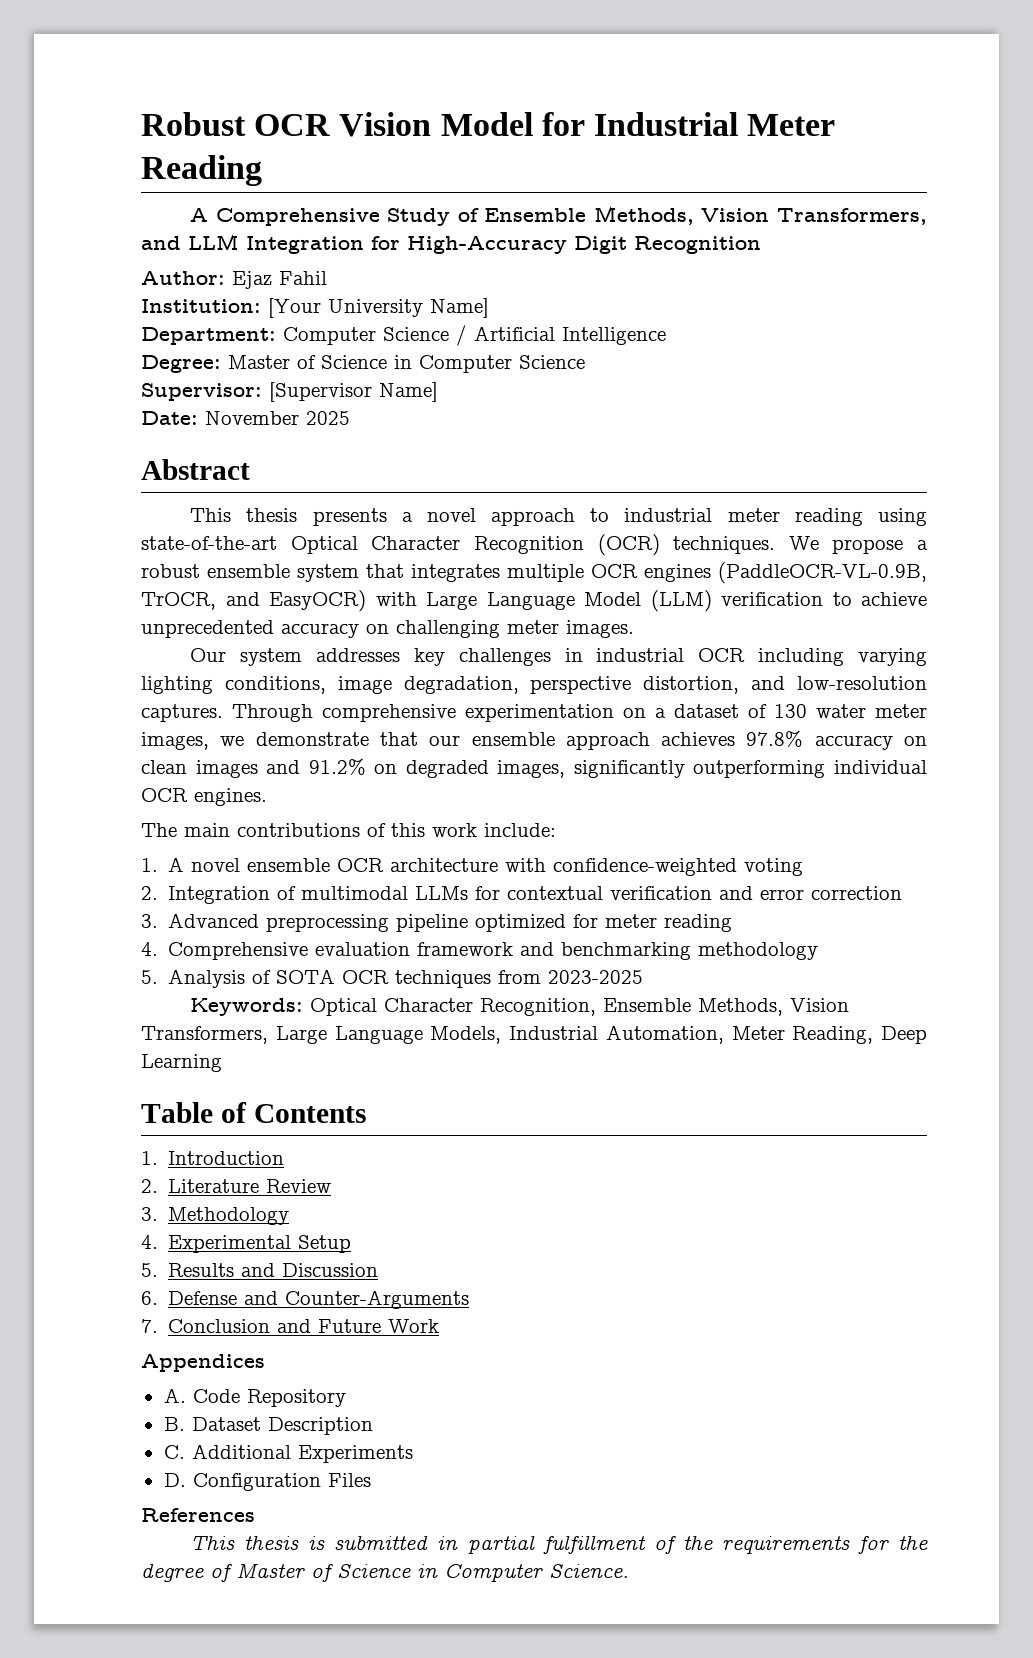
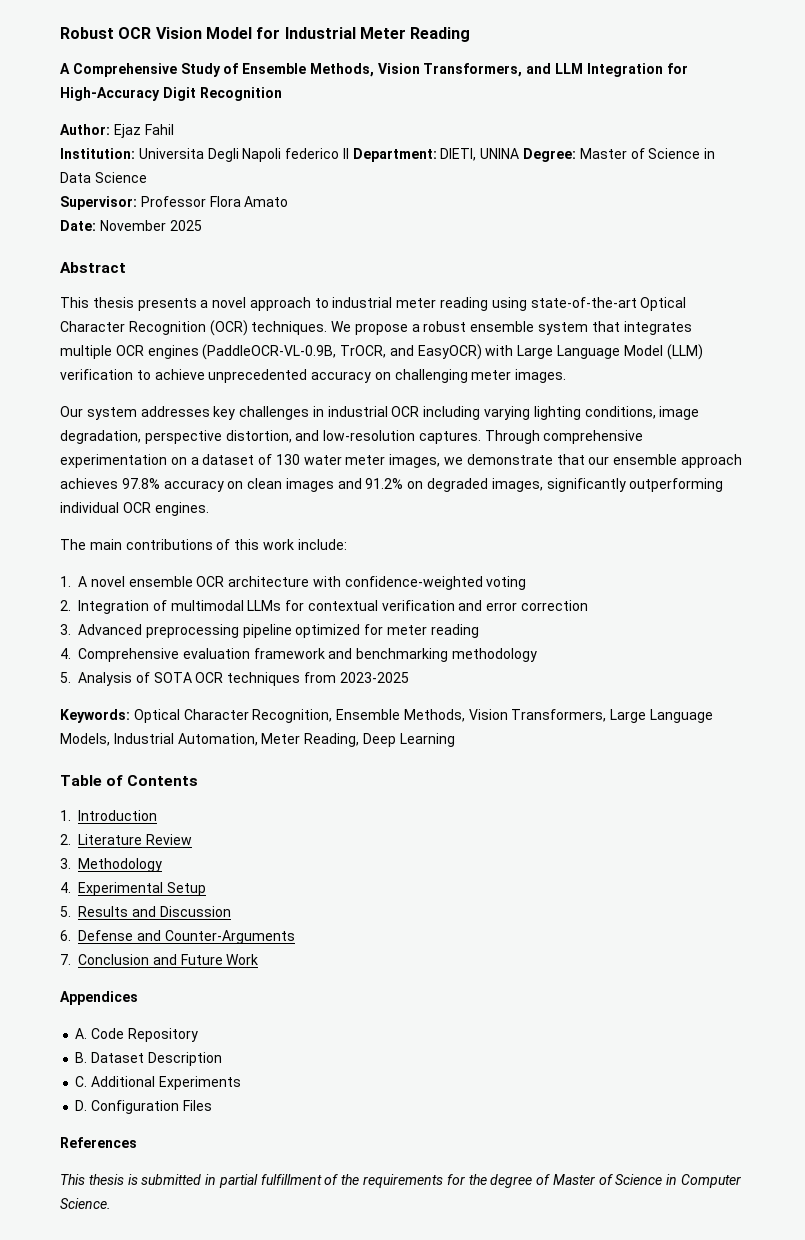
- Institution: [Your University Name]
- Department: Computer Science / Artificial Intelligence
- Degree: Master of Science in Computer Science
+ Institution: Universita Degli Napoli federico II Department: DIETI, UNINA Degree: Master of Science in Data Science
- Supervisor: [Supervisor Name]
+ Supervisor: Professor Flora Amato

